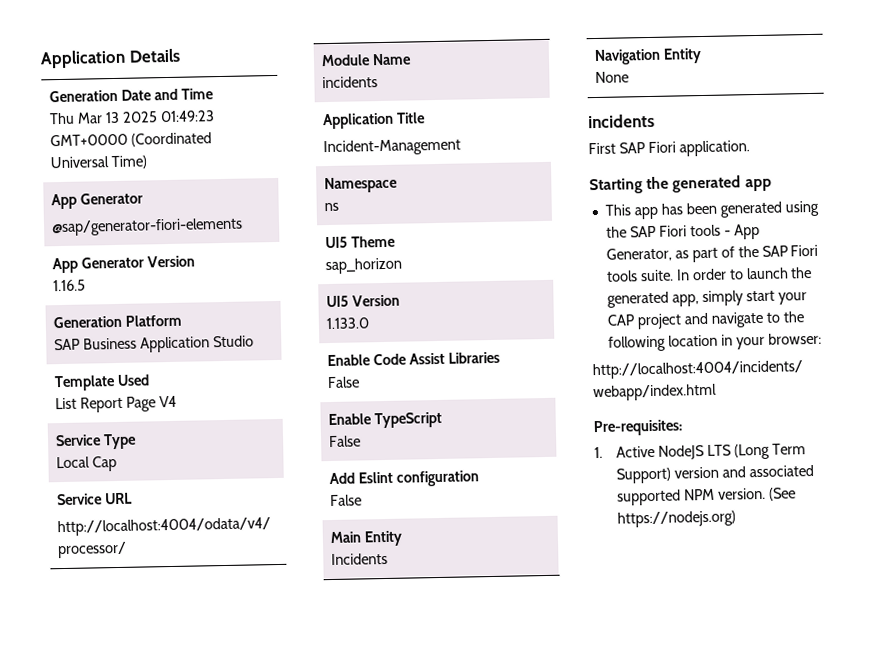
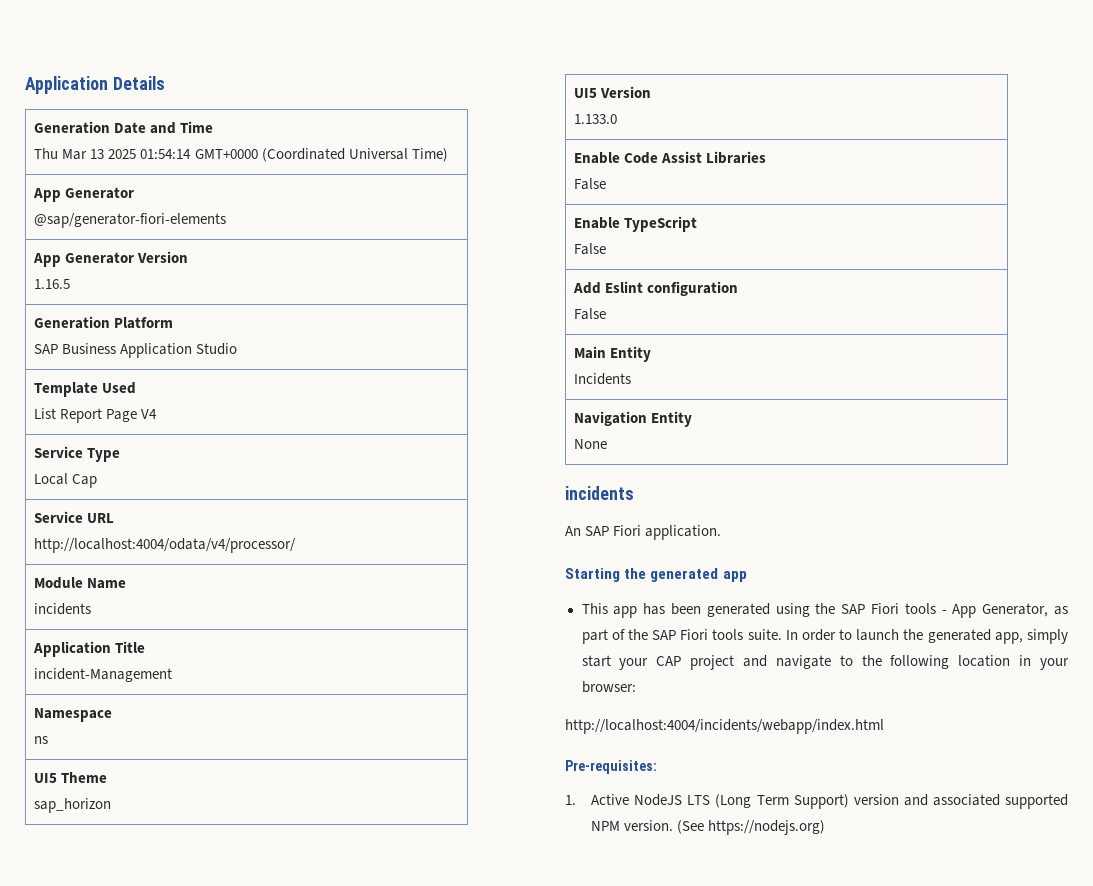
  Generation Date and Time
- Thu Mar 13 2025 01:49:23 GMT+0000 (Coordinated Universal Time)
+ Thu Mar 13 2025 01:54:14 GMT+0000 (Coordinated Universal Time)
  Application Title
- Incident-Management
+ incident-Management
- First SAP Fiori application.
+ An SAP Fiori application.

